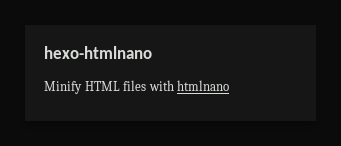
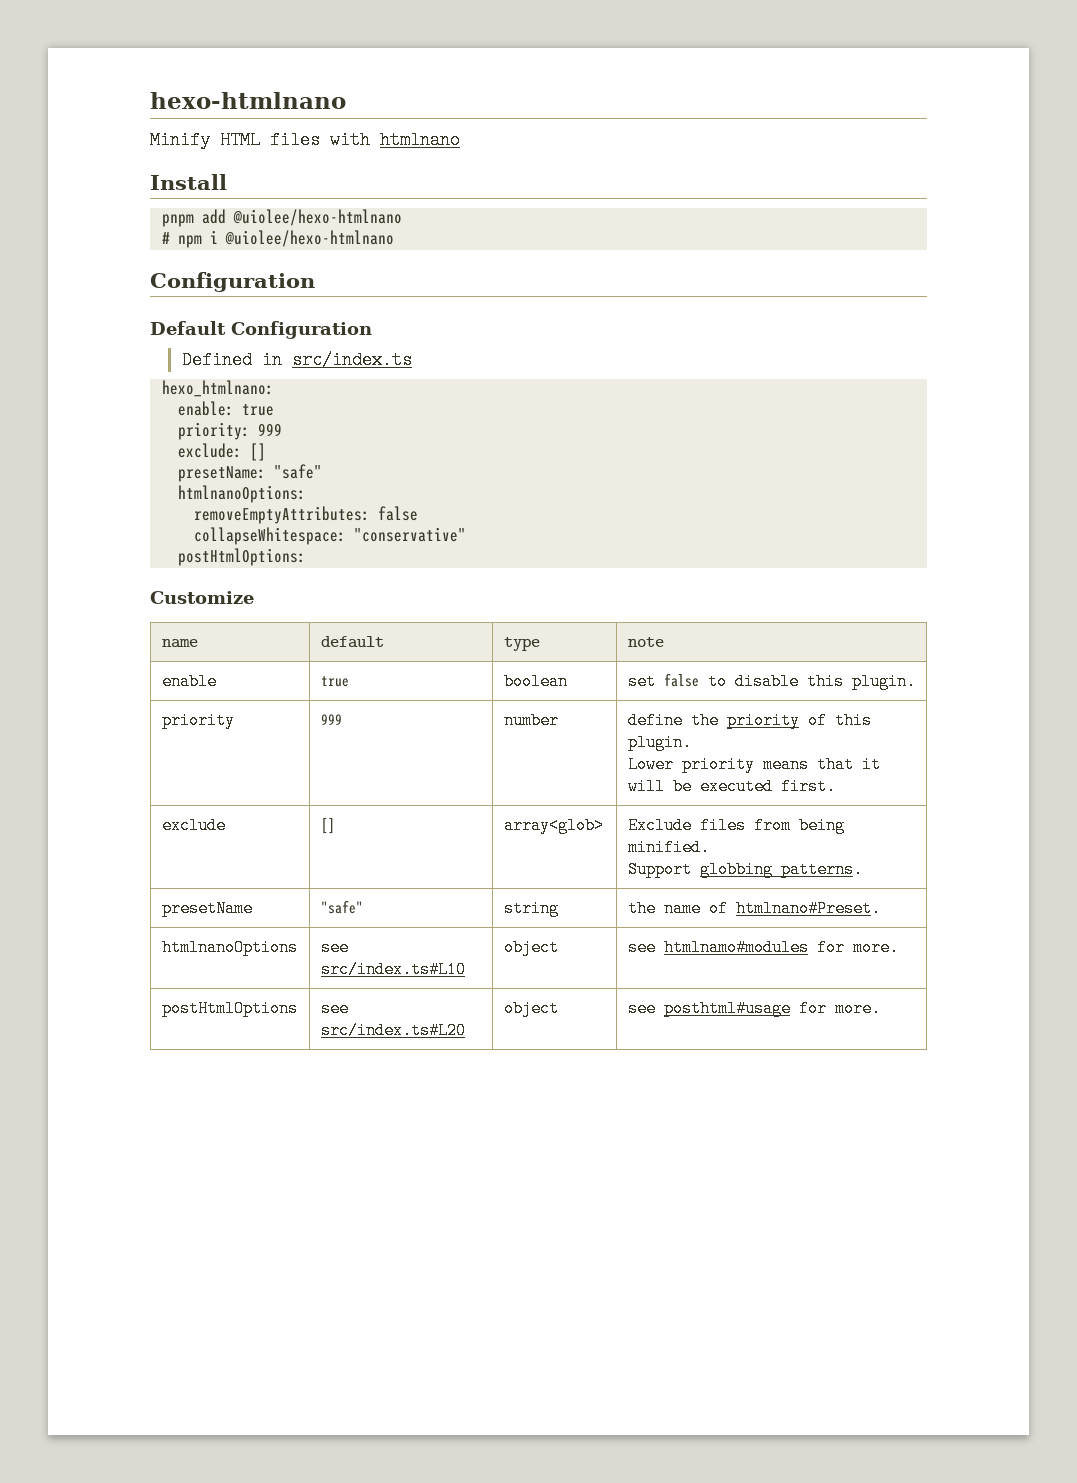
+ Install
+ pnpm add @uiolee/hexo-htmlnano
+ # npm i @uiolee/hexo-htmlnano
+ Configuration
+ Default Configuration
+ Defined in src/index.ts
+ hexo_htmlnano:
+ enable: true
+ priority: 999
+ exclude: []
+ presetName: "safe"
+ htmlnanoOptions:
+ removeEmptyAttributes: false
+ collapseWhitespace: "conservative"
+ postHtmlOptions:
+ Customize
+ name | default | type | note
+ enable | true | boolean | set false to disable this plugin.
+ priority | 999 | number | define the priority of this plugin.
+ Lower priority means that it will be executed first.
+ exclude | [] | array<glob> | Exclude files from being minified.
+ Support globbing patterns.
+ presetName | "safe" | string | the name of htmlnano#Preset.
+ htmlnanoOptions | see src/index.ts#L10 | object | see htmlnamo#modules for more.
+ postHtmlOptions | see src/index.ts#L20 | object | see posthtml#usage for more.

